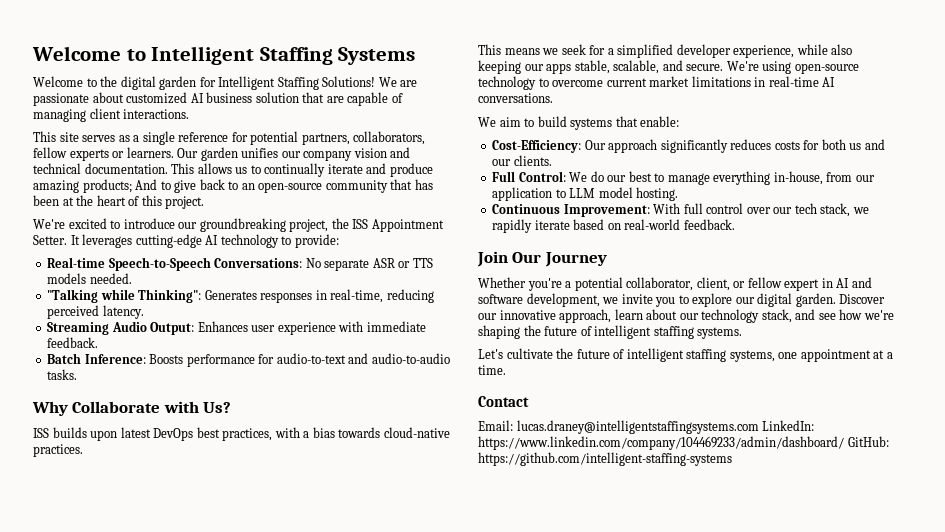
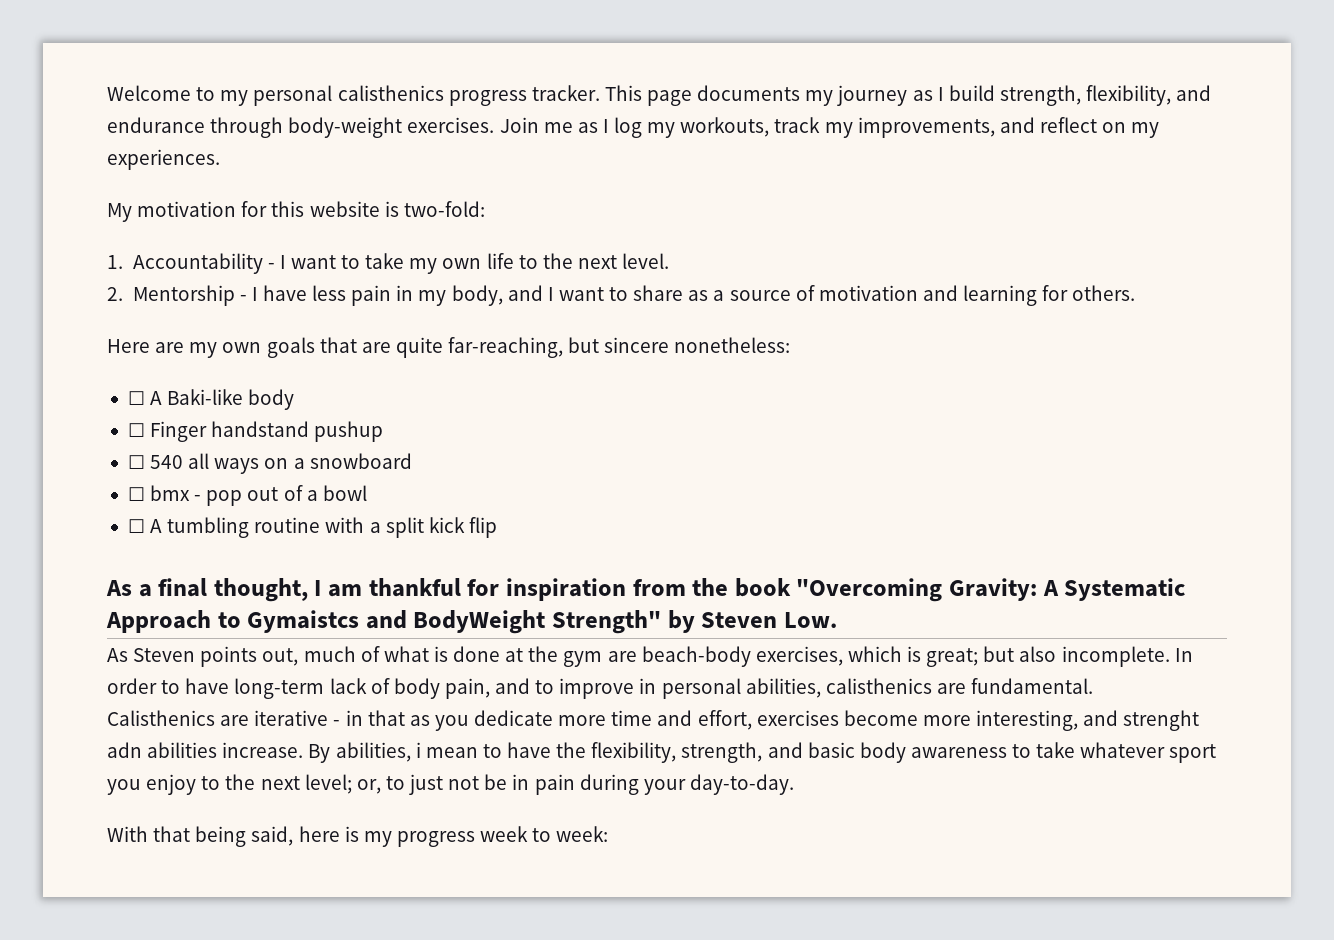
- Welcome to Intelligent Staffing Systems
- Welcome to the digital garden for Intelligent Staffing Solutions! We are passionate about customized AI business solution that are capable of managing client interactions.
- This site serves as a single reference for potential partners, collaborators, fellow experts or learners. Our garden unifies our company vision and technical documentation. This allows us to continually iterate and produce amazing products; And to give back to an open-source community that has been at the heart of this project.
- We're excited to introduce our groundbreaking project, the ISS Appointment Setter. It leverages cutting-edge AI technology to provide:
- Real-time Speech-to-Speech Conversations: No separate ASR or TTS models needed.
- "Talking while Thinking": Generates responses in real-time, reducing perceived latency.
- Streaming Audio Output: Enhances user experience with immediate feedback.
- Batch Inference: Boosts performance for audio-to-text and audio-to-audio tasks.
- Why Collaborate with Us?
- ISS builds upon latest DevOps best practices, with a bias towards cloud-native practices.
- This means we seek for a simplified developer experience, while also keeping our apps stable, scalable, and secure. We're using open-source technology to overcome current market limitations in real-time AI conversations.
- We aim to build systems that enable:
- Cost-Efficiency: Our approach significantly reduces costs for both us and our clients.
- Full Control: We do our best to manage everything in-house, from our application to LLM model hosting.
- Continuous Improvement: With full control over our tech stack, we rapidly iterate based on real-world feedback.
- Join Our Journey
- Whether you're a potential collaborator, client, or fellow expert in AI and software development, we invite you to explore our digital garden. Discover our innovative approach, learn about our technology stack, and see how we're shaping the future of intelligent staffing systems.
- Let's cultivate the future of intelligent staffing systems, one appointment at a time.
- Contact
- Email: lucas.draney@intelligentstaffingsystems.com LinkedIn: https://www.linkedin.com/company/104469233/admin/dashboard/ GitHub: https://github.com/intelligent-staffing-systems
+ Welcome to my personal calisthenics progress tracker. This page documents my journey as I build strength, flexibility, and endurance through body-weight exercises. Join me as I log my workouts, track my improvements, and reflect on my experiences.
+ My motivation for this website is two-fold:
+ 1. Accountability - I want to take my own life to the next level.
+ 2. Mentorship - I have less pain in my body, and I want to share as a source of motivation and learning for others.
+ Here are my own goals that are quite far-reaching, but sincere nonetheless:
+ ☐ A Baki-like body
+ ☐ Finger handstand pushup
+ ☐ 540 all ways on a snowboard
+ ☐ bmx - pop out of a bowl
+ ☐ A tumbling routine with a split kick flip
+ As a final thought, I am thankful for inspiration from the book "Overcoming Gravity: A Systematic Approach to Gymaistcs and BodyWeight Strength" by Steven Low.
+ As Steven points out, much of what is done at the gym are beach-body exercises, which is great; but also incomplete. In order to have long-term lack of body pain, and to improve in personal abilities, calisthenics are fundamental.
+ Calisthenics are iterative - in that as you dedicate more time and effort, exercises become more interesting, and strenght adn abilities increase. By abilities, i mean to have the flexibility, strength, and basic body awareness to take whatever sport you enjoy to the next level; or, to just not be in pain during your day-to-day.
+ With that being said, here is my progress week to week:

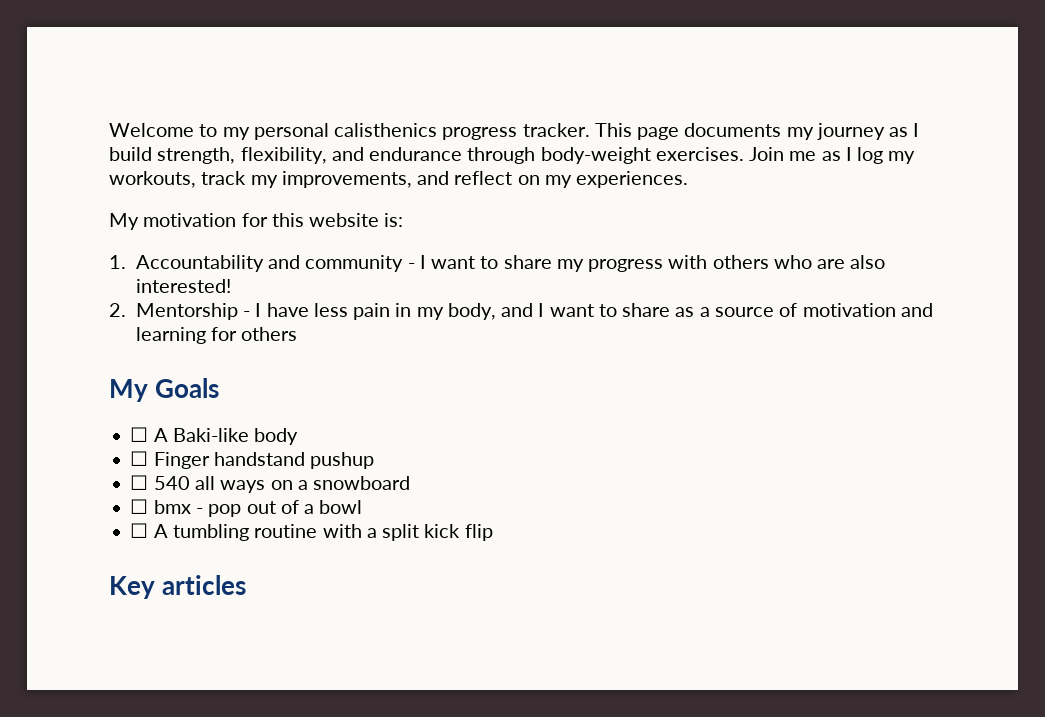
- My motivation for this website is two-fold:
+ My motivation for this website is:
- 1. Accountability - I want to take my own life to the next level.
+ 1. Accountability and community - I want to share my progress with others who are also interested!
- 2. Mentorship - I have less pain in my body, and I want to share as a source of motivation and learning for others.
- Here are my own goals that are quite far-reaching, but sincere nonetheless:
+ 2. Mentorship - I have less pain in my body, and I want to share as a source of motivation and learning for others
+ My Goals
- As a final thought, I am thankful for inspiration from the book "Overcoming Gravity: A Systematic Approach to Gymaistcs and BodyWeight Strength" by Steven Low.
- As Steven points out, much of what is done at the gym are beach-body exercises, which is great; but also incomplete. In order to have long-term lack of body pain, and to improve in personal abilities, calisthenics are fundamental.
- Calisthenics are iterative - in that as you dedicate more time and effort, exercises become more interesting, and strenght adn abilities increase. By abilities, i mean to have the flexibility, strength, and basic body awareness to take whatever sport you enjoy to the next level; or, to just not be in pain during your day-to-day.
- With that being said, here is my progress week to week:
+ Key articles

